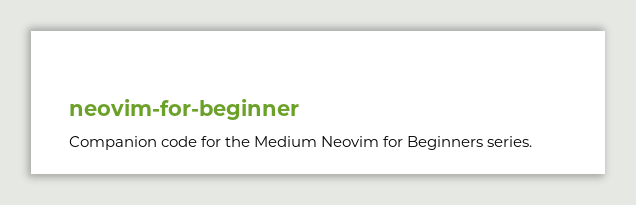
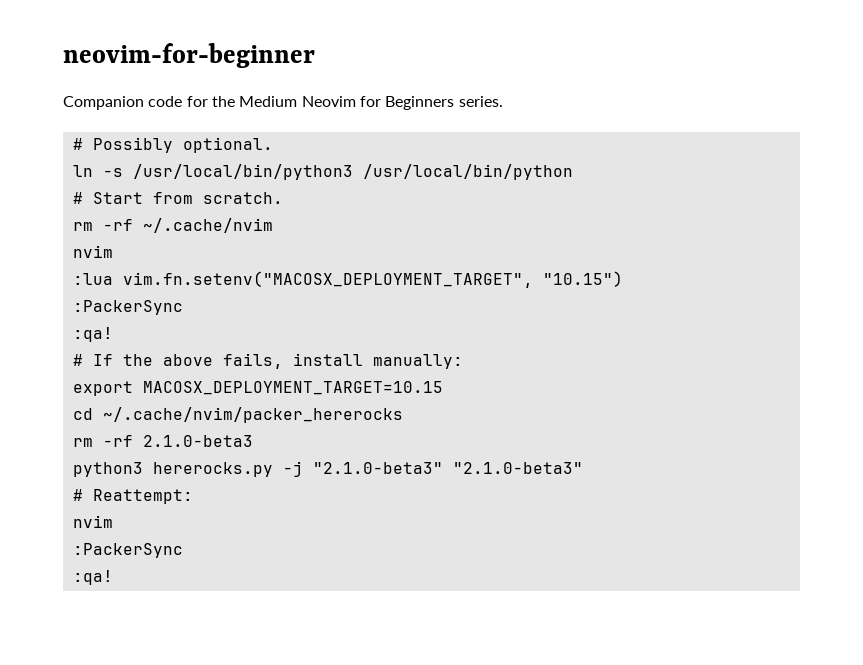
+ # Possibly optional.
+ ln -s /usr/local/bin/python3 /usr/local/bin/python
+ # Start from scratch.
+ rm -rf ~/.cache/nvim
+ nvim
+ :lua vim.fn.setenv("MACOSX_DEPLOYMENT_TARGET", "10.15")
+ :PackerSync
+ :qa!
+ # If the above fails, install manually:
+ export MACOSX_DEPLOYMENT_TARGET=10.15
+ cd ~/.cache/nvim/packer_hererocks
+ rm -rf 2.1.0-beta3
+ python3 hererocks.py -j "2.1.0-beta3" "2.1.0-beta3"
+ # Reattempt:
+ nvim
+ :PackerSync
+ :qa!

